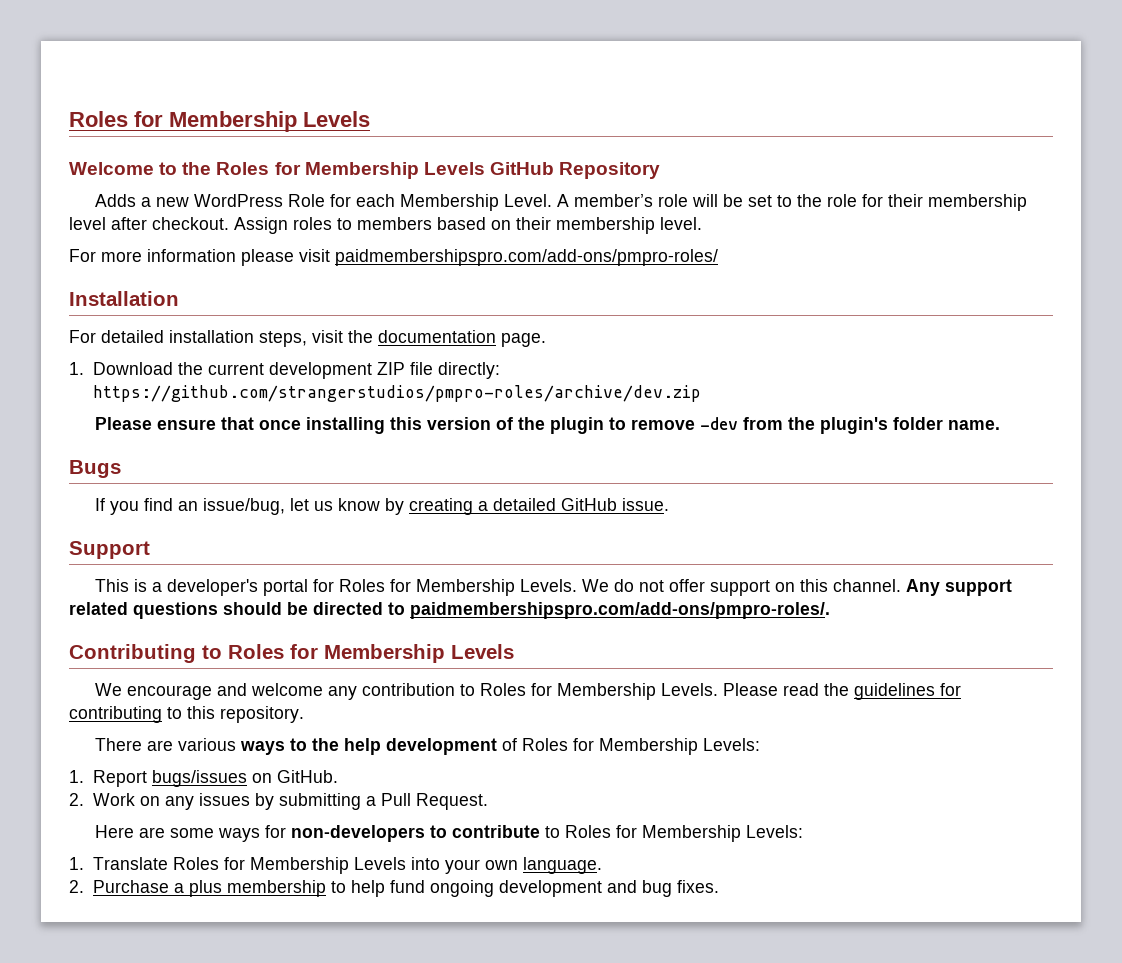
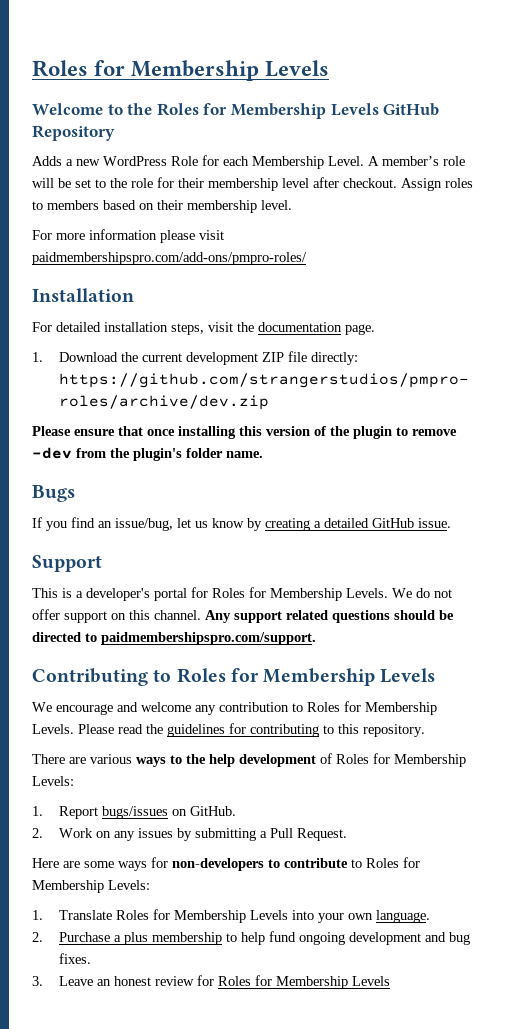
- Any support related questions should be directed to paidmembershipspro.com/add-ons/pmpro-roles/.
+ Any support related questions should be directed to paidmembershipspro.com/support.
+ 3. Leave an honest review for Roles for Membership Levels

